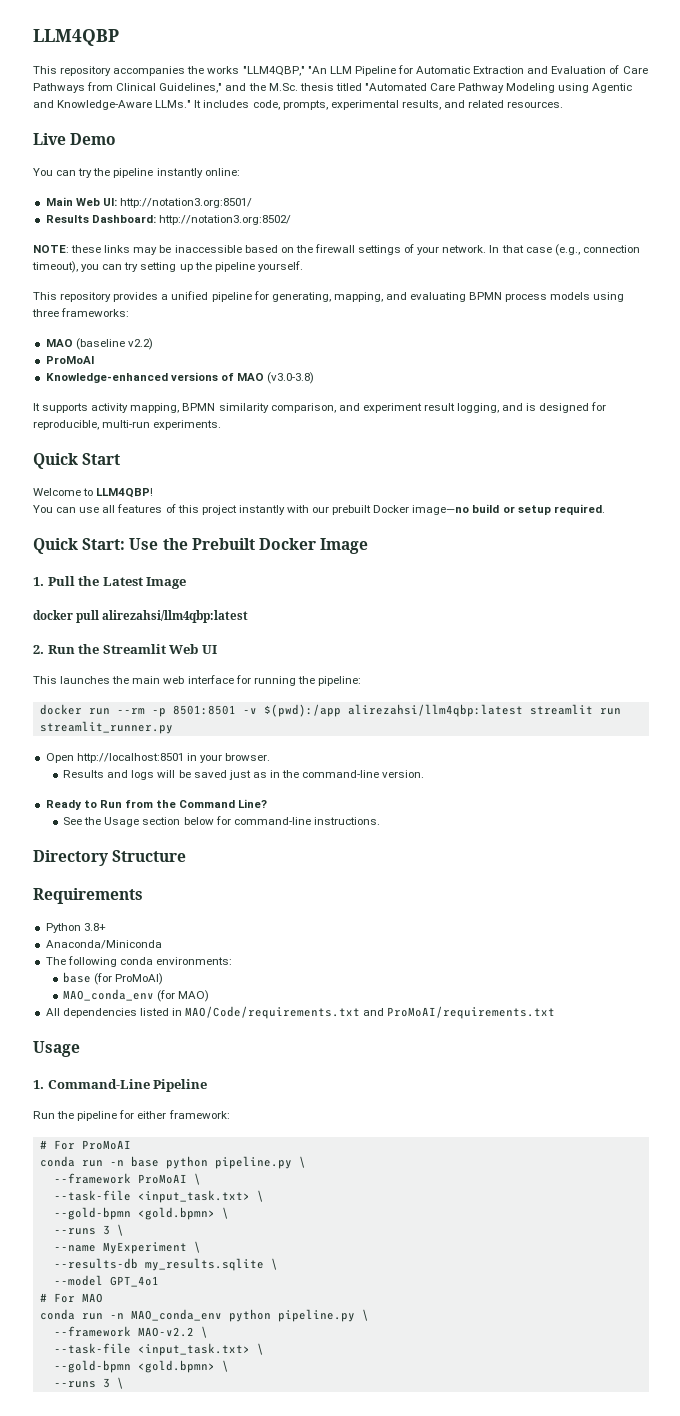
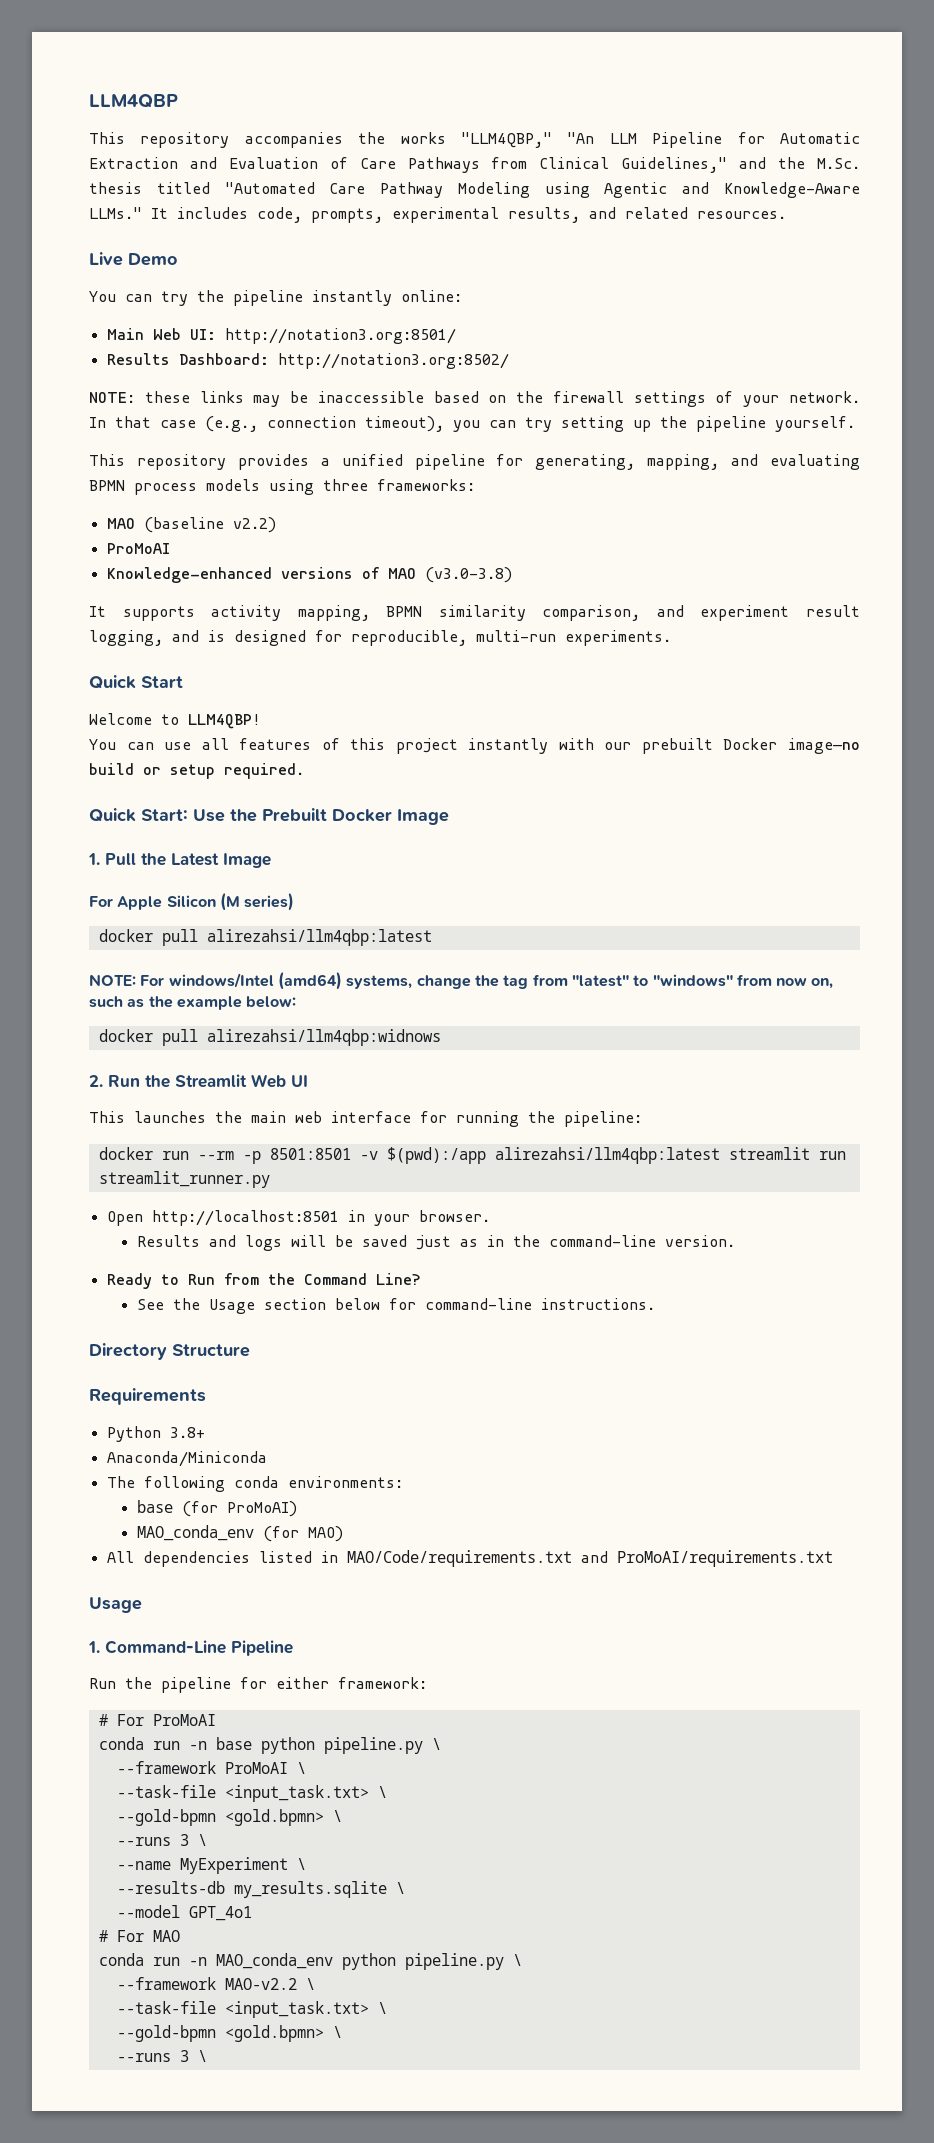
+ For Apple Silicon (M series)
  docker pull alirezahsi/llm4qbp:latest
+ NOTE: For windows/Intel (amd64) systems, change the tag from "latest" to "windows" from now on, such as the example below:
+ docker pull alirezahsi/llm4qbp:widnows

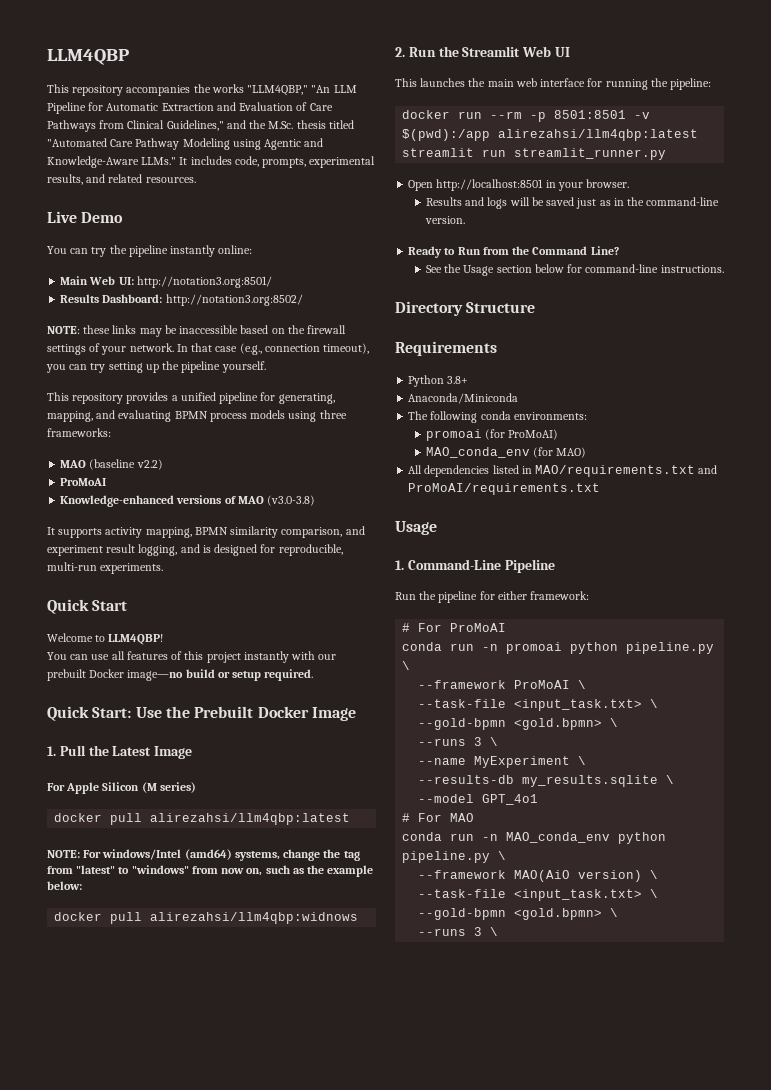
- base (for ProMoAI)
+ promoai (for ProMoAI)
- All dependencies listed in MAO/Code/requirements.txt and ProMoAI/requirements.txt
+ All dependencies listed in MAO/requirements.txt and ProMoAI/requirements.txt
- conda run -n base python pipeline.py \
+ conda run -n promoai python pipeline.py \
- --framework MAO-v2.2 \
+ --framework MAO(AiO version) \

